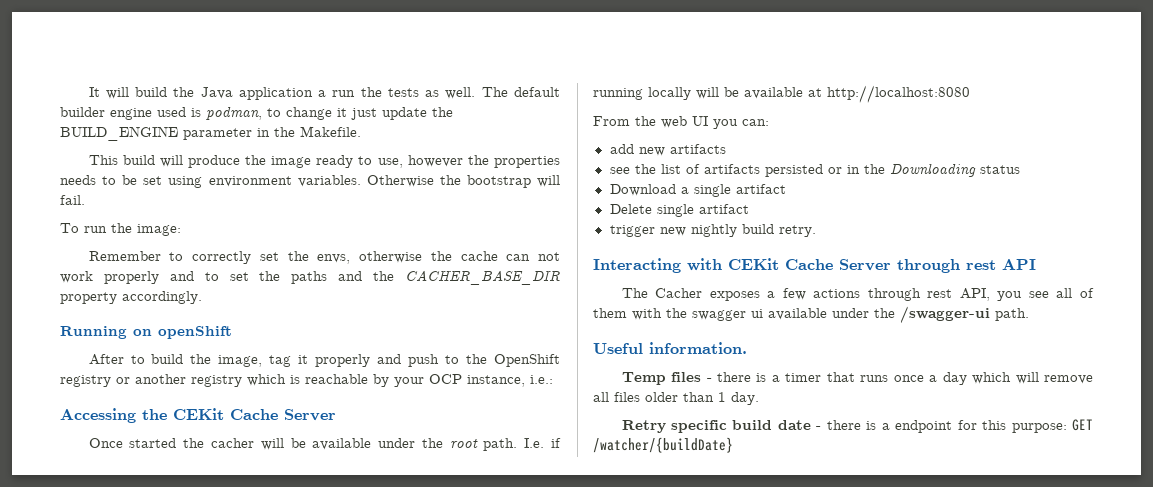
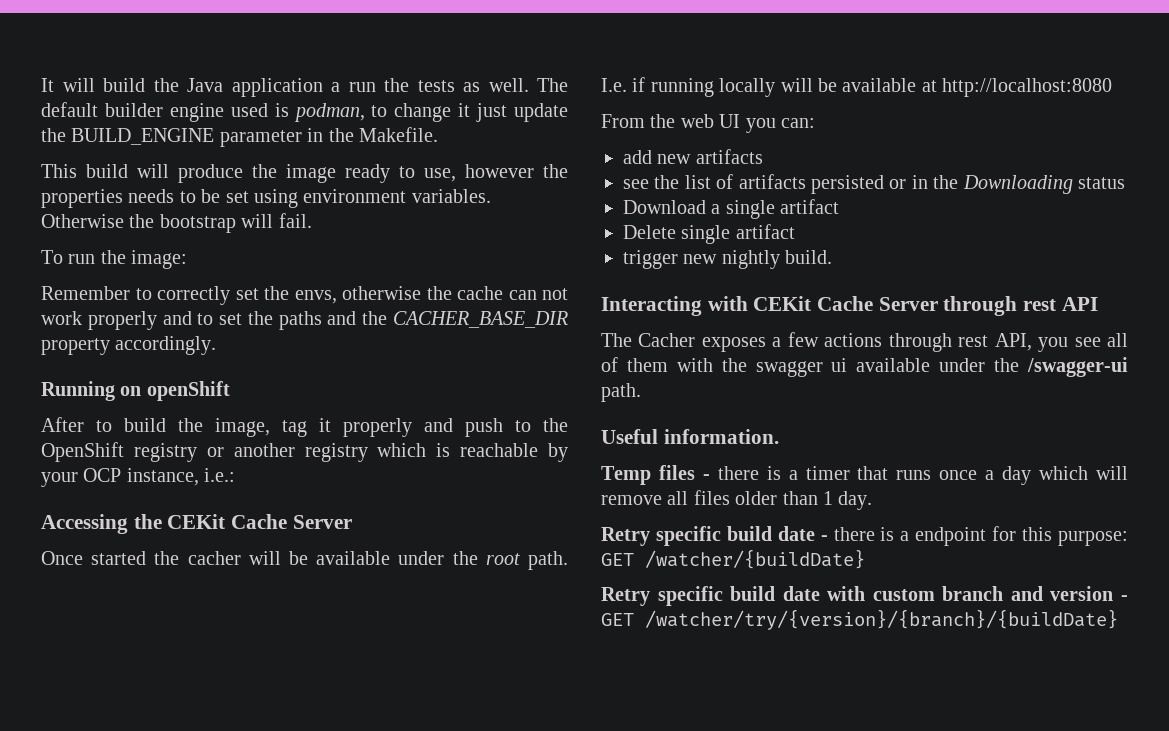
- trigger new nightly build retry.
+ trigger new nightly build.
+ Retry specific build date with custom branch and version - GET /watcher/try/{version}/{branch}/{buildDate}

